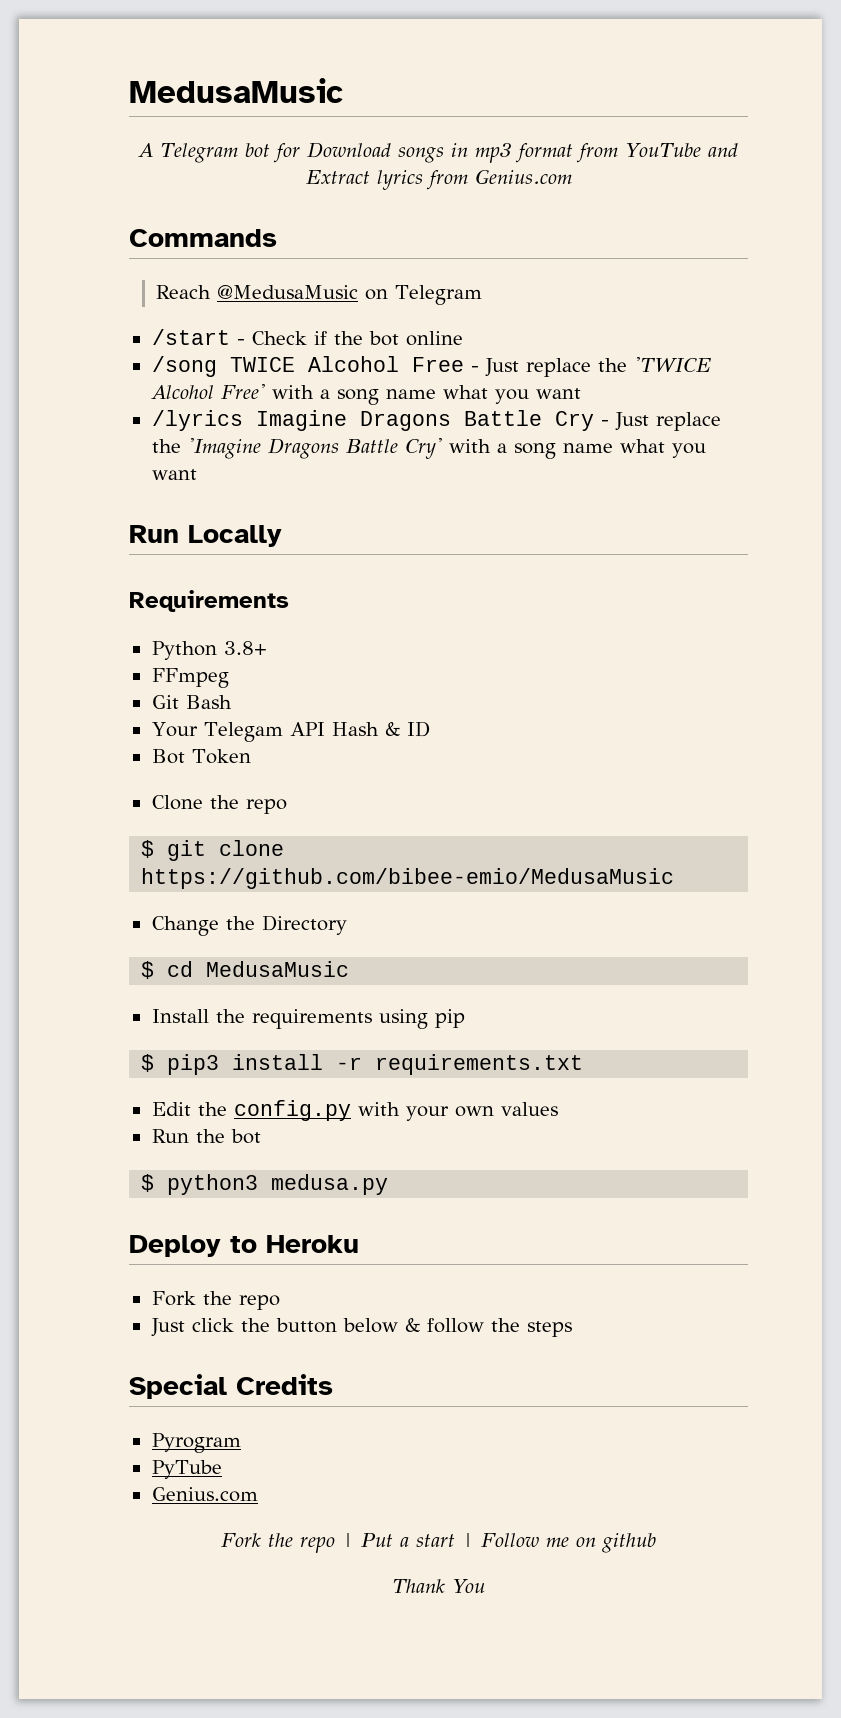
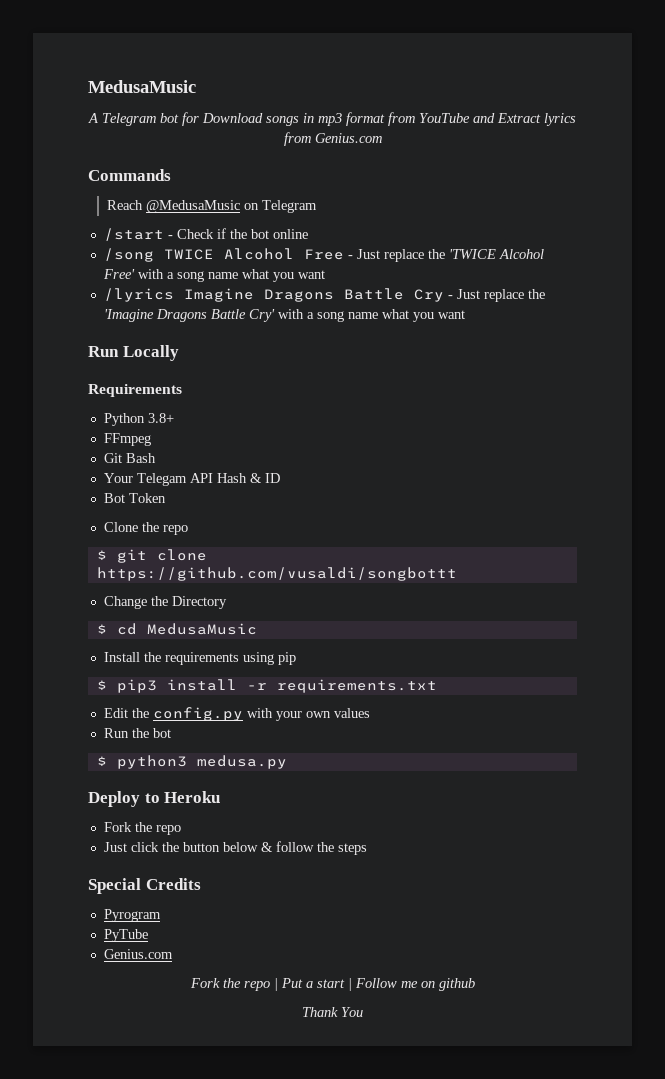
- $ git clone https://github.com/bibee-emio/MedusaMusic
+ $ git clone https://github.com/vusaldi/songbottt

